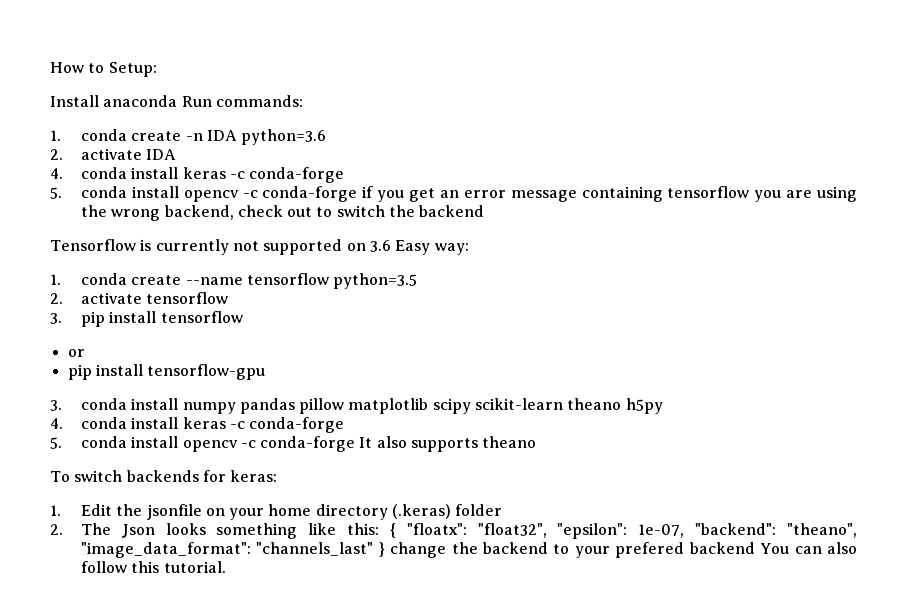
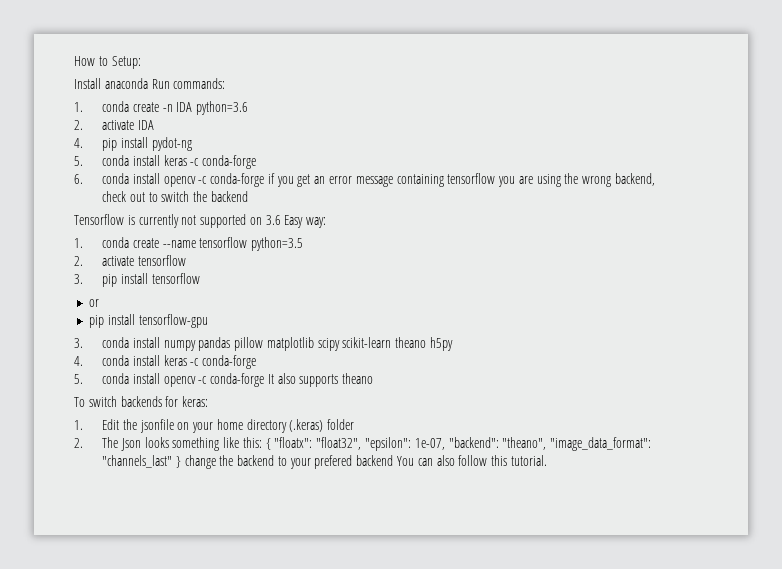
  2. activate IDA
- 4. conda install keras -c conda-forge
- 5. conda install opencv -c conda-forge if you get an error message containing tensorflow you are using the wrong backend, check out to switch the backend
+ 4. pip install pydot-ng
+ 5. conda install keras -c conda-forge
+ 6. conda install opencv -c conda-forge if you get an error message containing tensorflow you are using the wrong backend, check out to switch the backend

